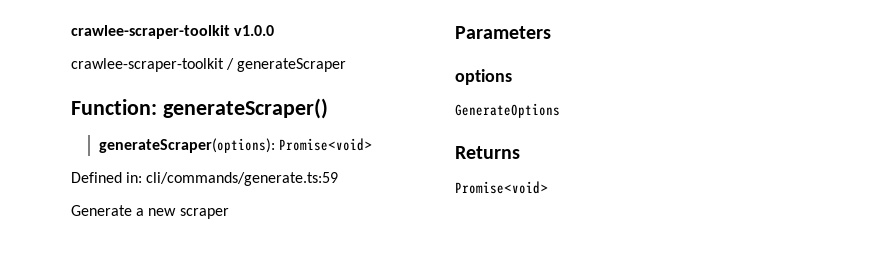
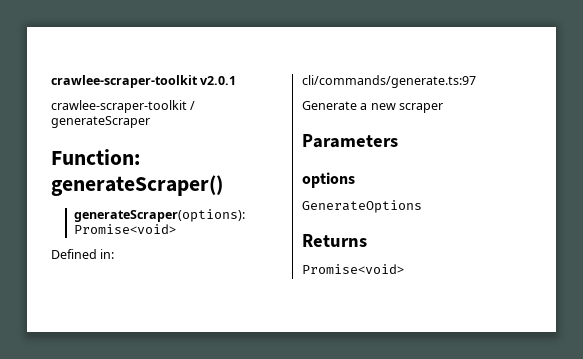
- crawlee-scraper-toolkit v1.0.0
+ crawlee-scraper-toolkit v2.0.1
- Defined in: cli/commands/generate.ts:59
+ Defined in: cli/commands/generate.ts:97

